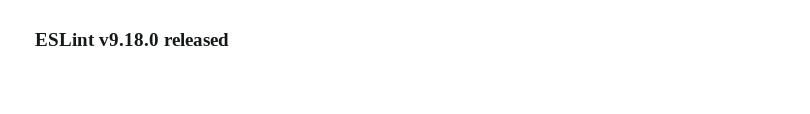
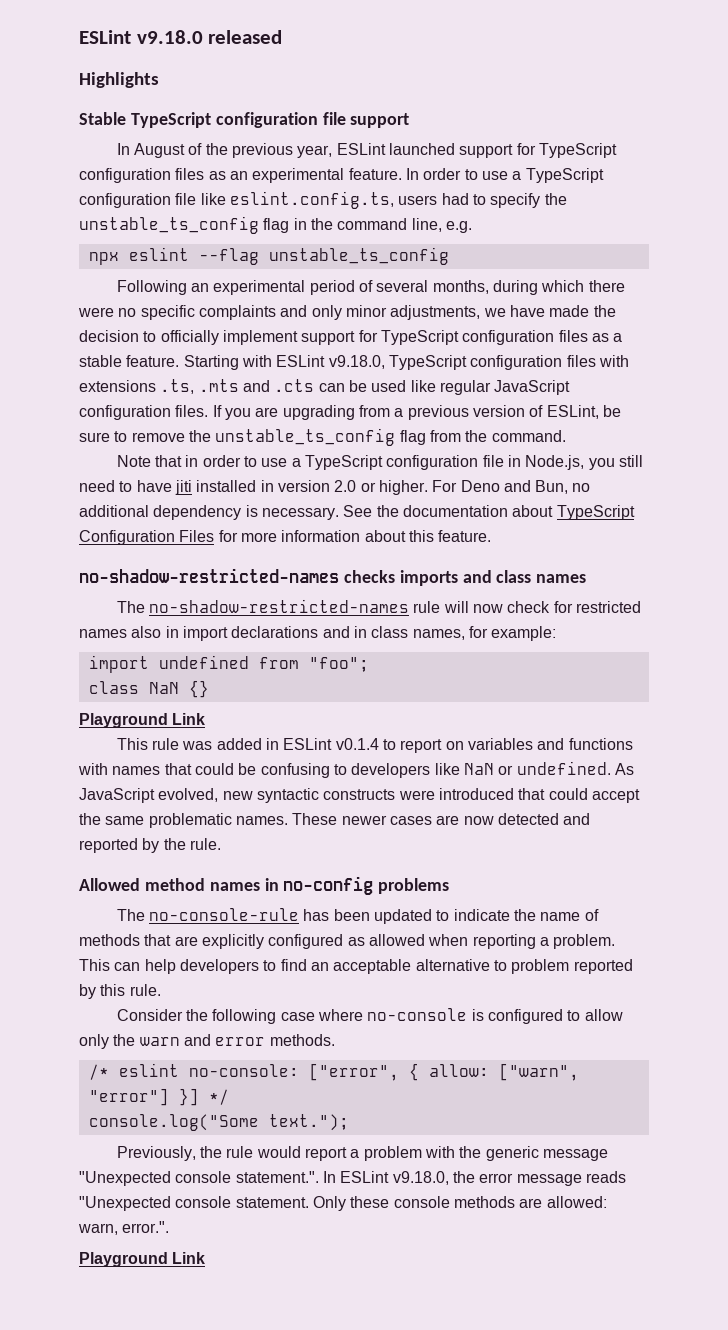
+ Highlights
+ Stable TypeScript configuration file support
+ In August of the previous year, ESLint launched support for TypeScript configuration files as an experimental feature. In order to use a TypeScript configuration file like eslint.config.ts, users had to specify the unstable_ts_config flag in the command line, e.g.
+ npx eslint --flag unstable_ts_config
+ Following an experimental period of several months, during which there were no specific complaints and only minor adjustments, we have made the decision to officially implement support for TypeScript configuration files as a stable feature. Starting with ESLint v9.18.0, TypeScript configuration files with extensions .ts, .mts and .cts can be used like regular JavaScript configuration files. If you are upgrading from a previous version of ESLint, be sure to remove the unstable_ts_config flag from the command.
+ Note that in order to use a TypeScript configuration file in Node.js, you still need to have jiti installed in version 2.0 or higher. For Deno and Bun, no additional dependency is necessary. See the documentation about TypeScript Configuration Files for more information about this feature.
+ no-shadow-restricted-names checks imports and class names
+ The no-shadow-restricted-names rule will now check for restricted names also in import declarations and in class names, for example:
+ import undefined from "foo";
+ class NaN {}
+ Playground Link
+ This rule was added in ESLint v0.1.4 to report on variables and functions with names that could be confusing to developers like NaN or undefined. As JavaScript evolved, new syntactic constructs were introduced that could accept the same problematic names. These newer cases are now detected and reported by the rule.
+ Allowed method names in no-config problems
+ The no-console-rule has been updated to indicate the name of methods that are explicitly configured as allowed when reporting a problem. This can help developers to find an acceptable alternative to problem reported by this rule.
+ Consider the following case where no-console is configured to allow only the warn and error methods.
+ /* eslint no-console: ["error", { allow: ["warn", "error"] }] */
+ console.log("Some text.");
+ Previously, the rule would report a problem with the generic message "Unexpected console statement.". In ESLint v9.18.0, the error message reads "Unexpected console statement. Only these console methods are allowed: warn, error.".
+ Playground Link

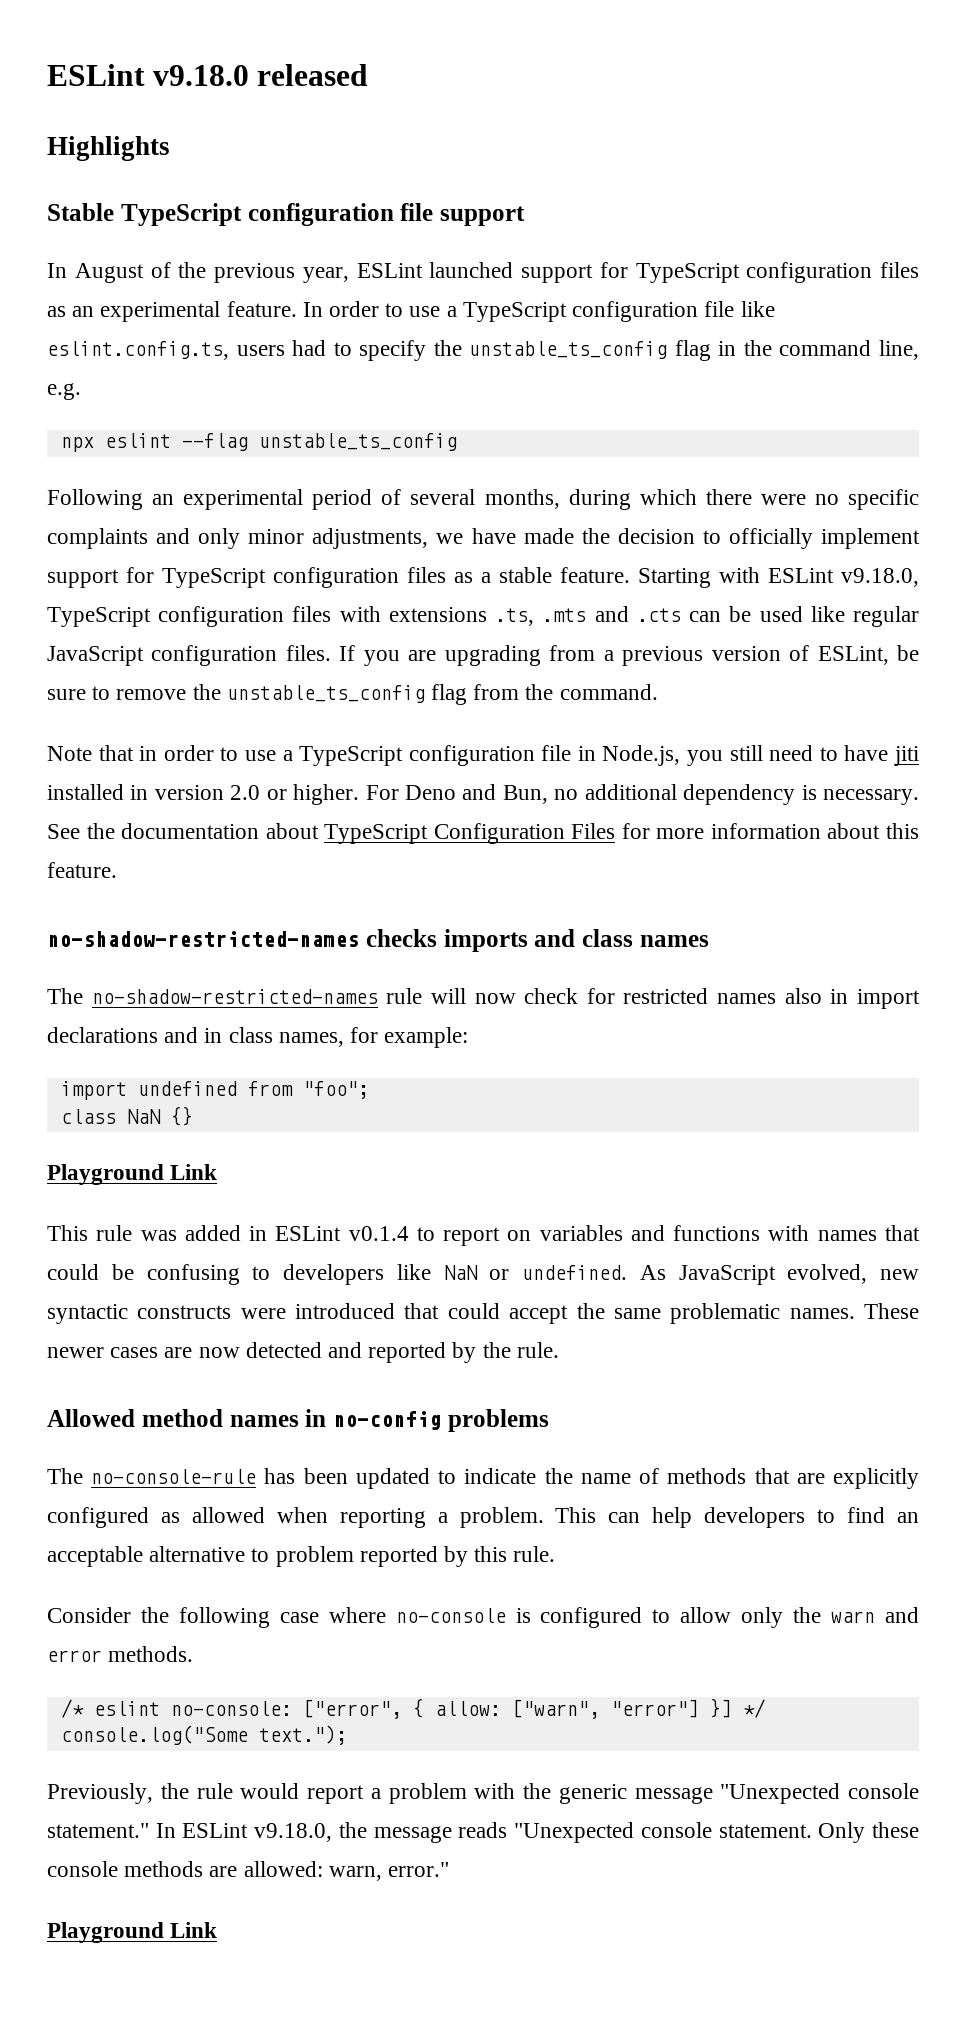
- Previously, the rule would report a problem with the generic message "Unexpected console statement.". In ESLint v9.18.0, the error message reads "Unexpected console statement.
+ Previously, the rule would report a problem with the generic message "Unexpected console statement." In ESLint v9.18.0, the message reads "Unexpected console statement.
- Only these console methods are allowed: warn, error.".
+ Only these console methods are allowed: warn, error."

